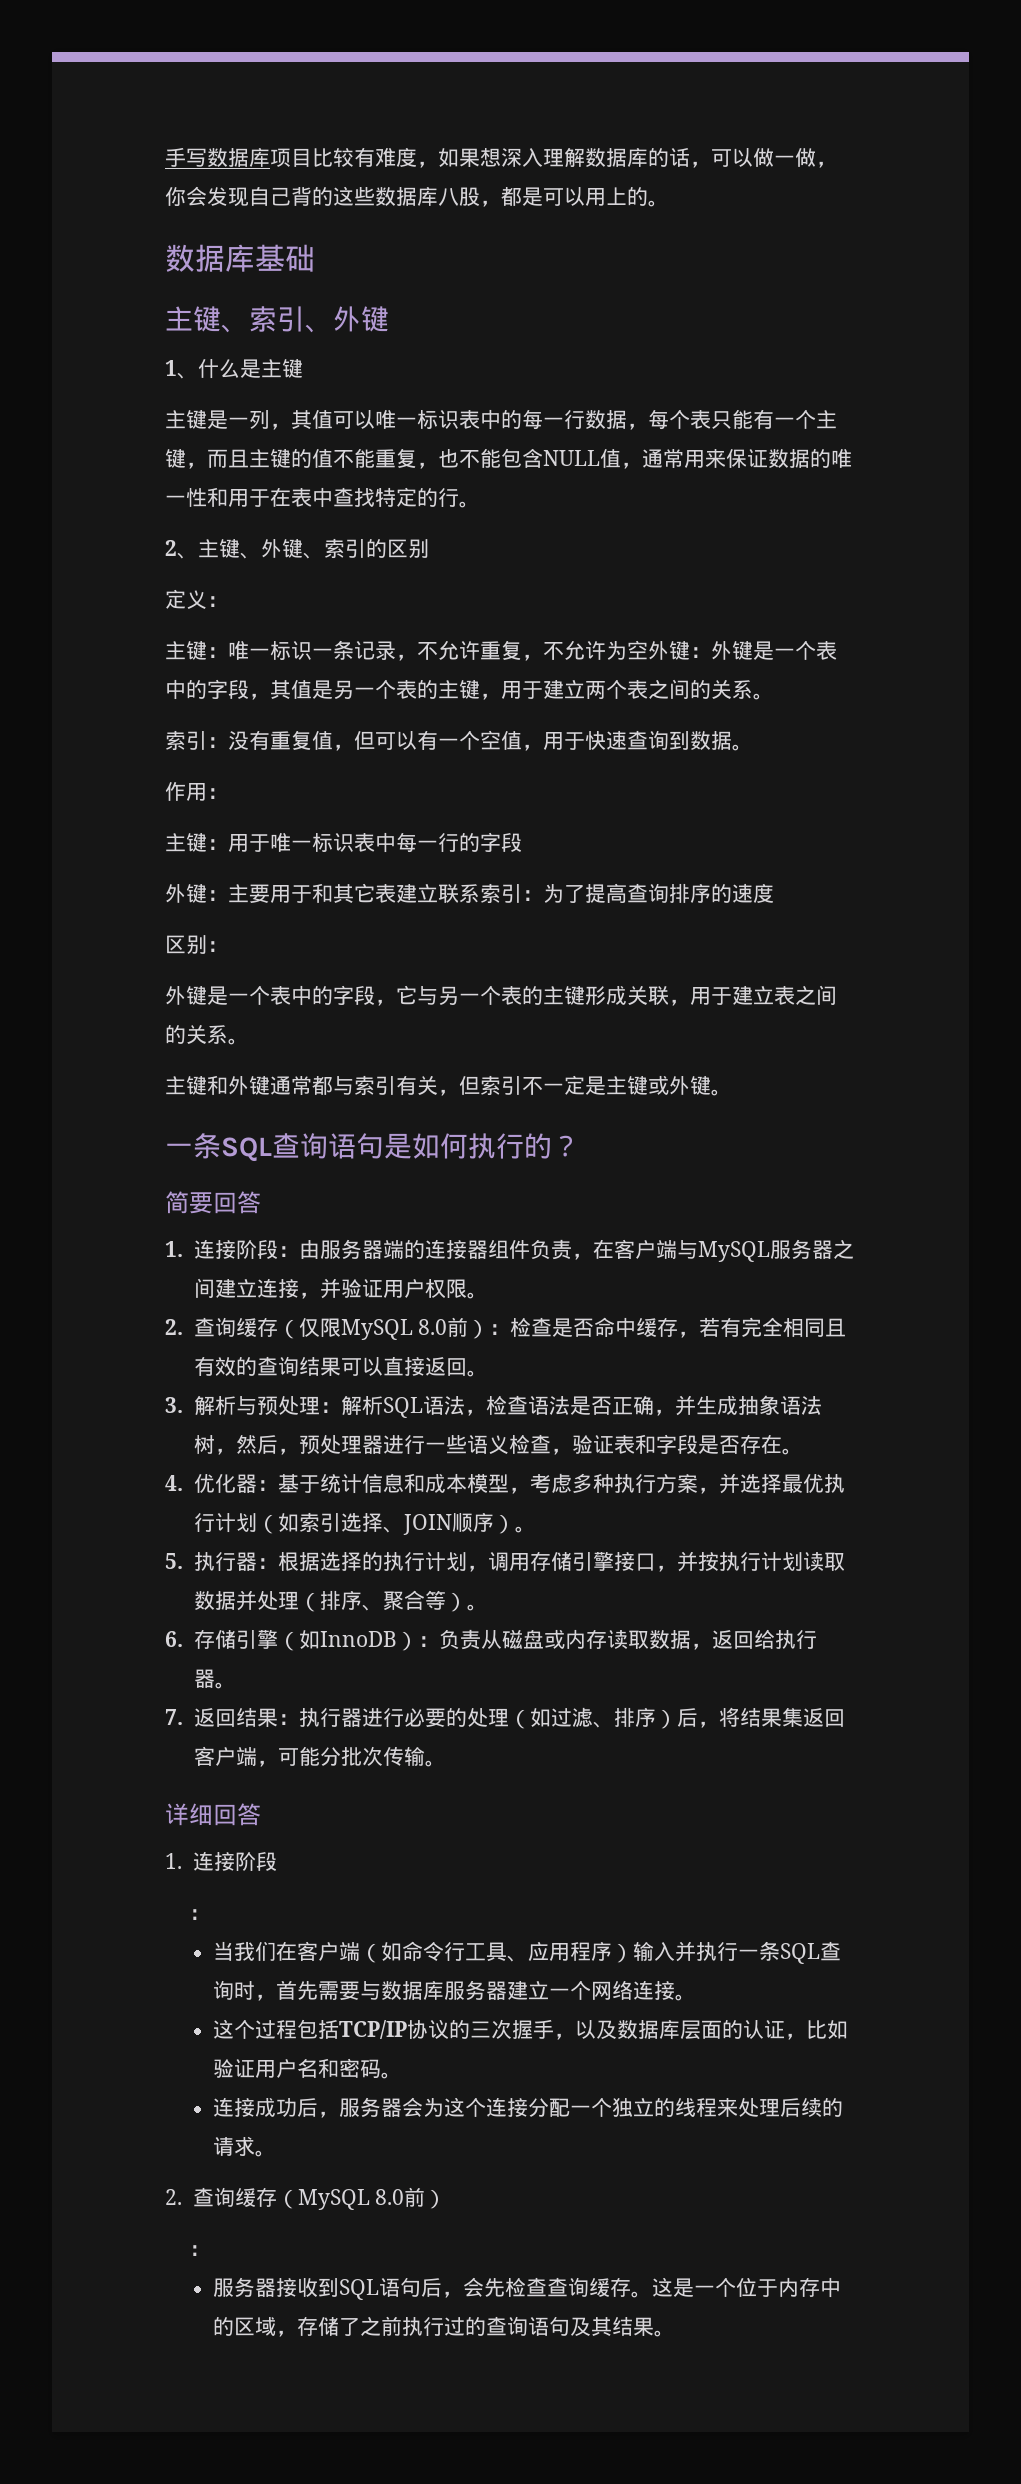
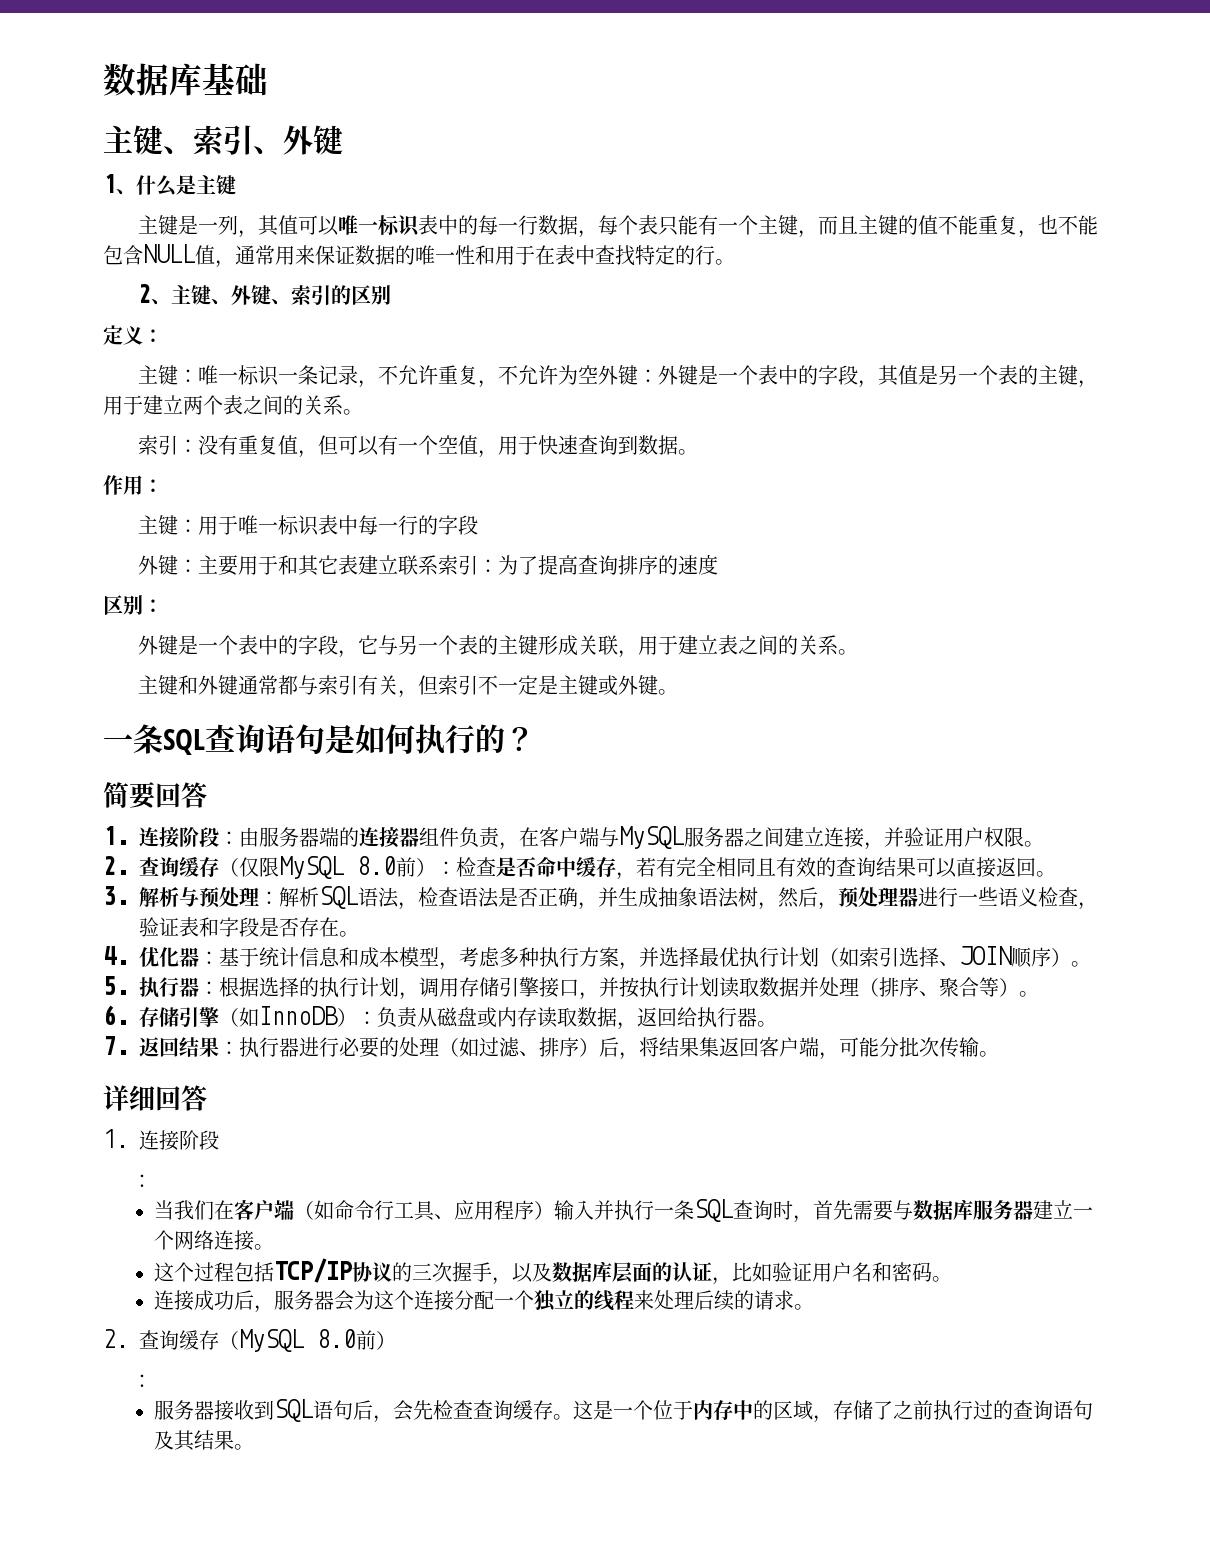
- 手写数据库项目比较有难度，如果想深入理解数据库的话，可以做一做，你会发现自己背的这些数据库八股，都是可以用上的。

